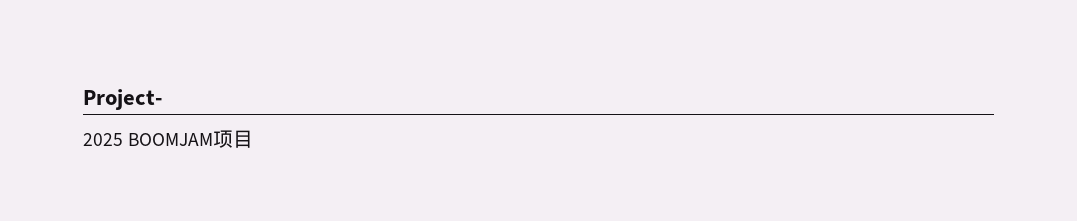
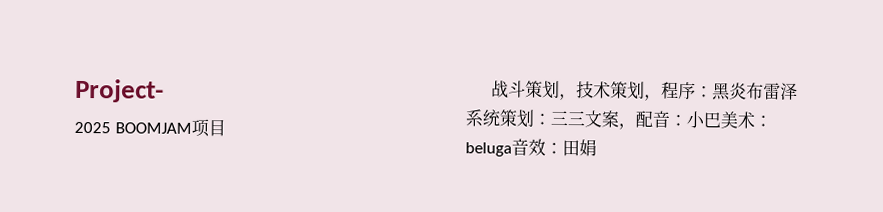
+ 战斗策划，技术策划，程序：黑炎布雷泽系统策划：三三文案，配音：小巴美术：beluga音效：田娟

